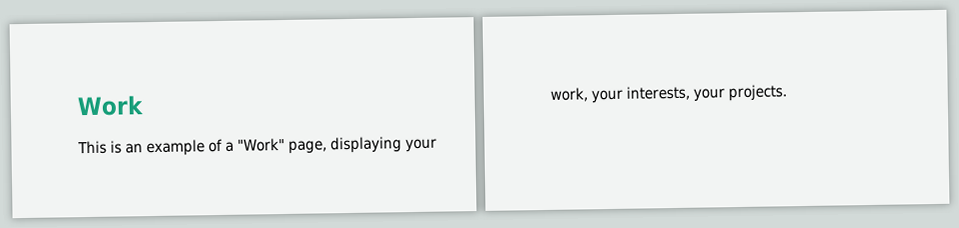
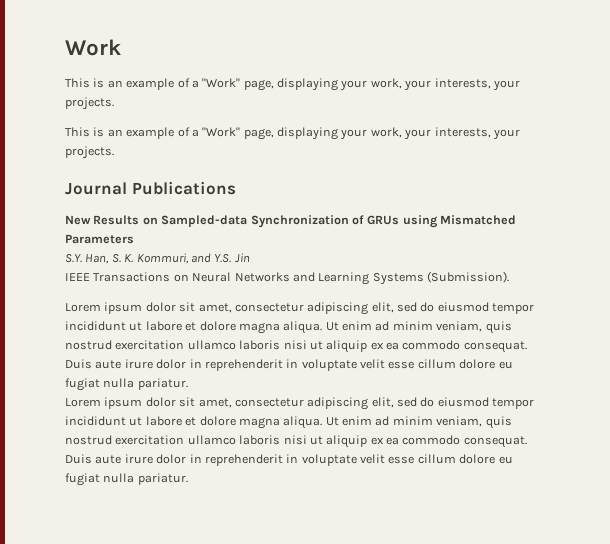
  Work
  This is an example of a "Work" page, displaying your work, your interests, your projects.
+ This is an example of a "Work" page, displaying your work, your interests, your projects.
+ Journal Publications
+ New Results on Sampled-data Synchronization of GRUs using Mismatched Parameters
+ S.Y. Han, S. K. Kommuri, and Y.S. Jin
+ IEEE Transactions on Neural Networks and Learning Systems (Submission).
+ Lorem ipsum dolor sit amet, consectetur adipiscing elit, sed do eiusmod tempor incididunt ut labore et dolore magna aliqua. Ut enim ad minim veniam, quis nostrud exercitation ullamco laboris nisi ut aliquip ex ea commodo consequat. Duis aute irure dolor in reprehenderit in voluptate velit esse cillum dolore eu fugiat nulla pariatur.
+ Lorem ipsum dolor sit amet, consectetur adipiscing elit, sed do eiusmod tempor incididunt ut labore et dolore magna aliqua. Ut enim ad minim veniam, quis nostrud exercitation ullamco laboris nisi ut aliquip ex ea commodo consequat. Duis aute irure dolor in reprehenderit in voluptate velit esse cillum dolore eu fugiat nulla pariatur.

